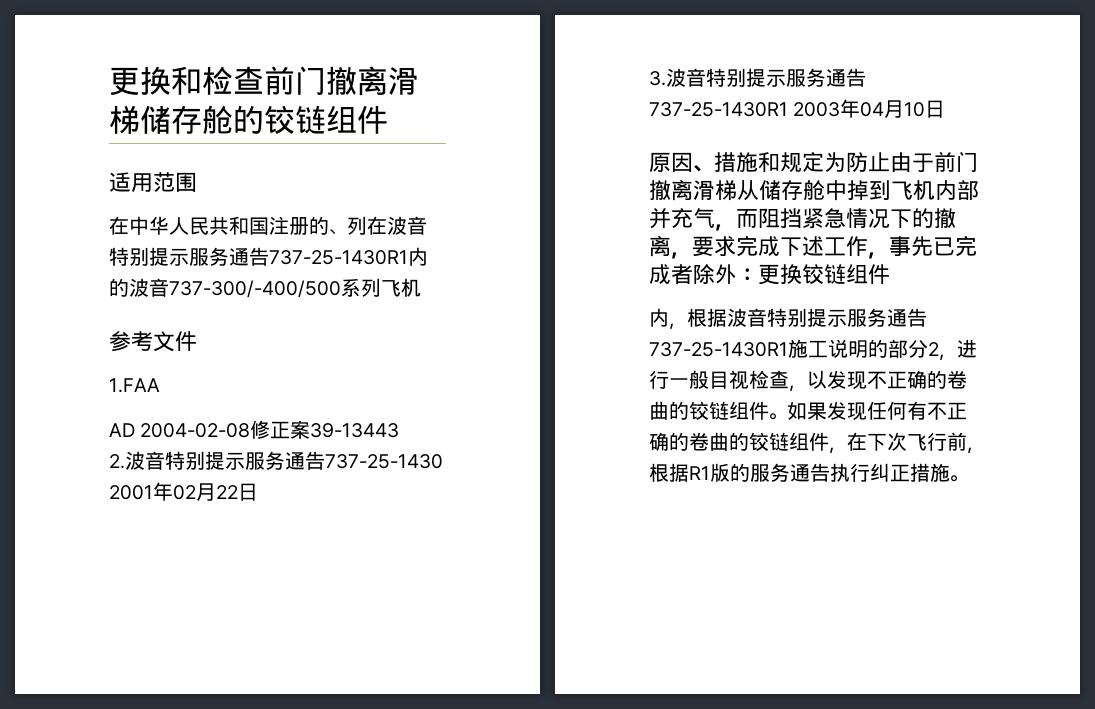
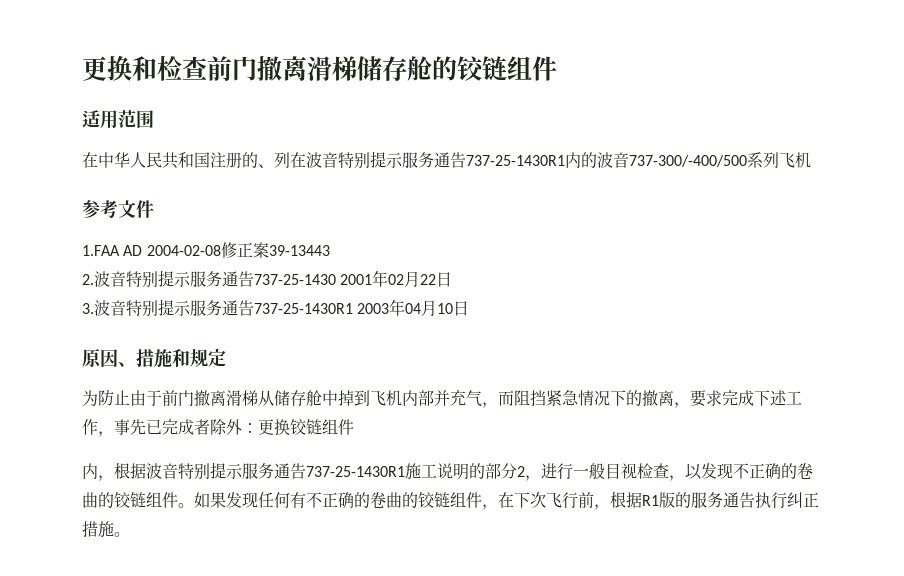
- 1.FAA
- AD 2004-02-08修正案39-13443
+ 1.FAA AD 2004-02-08修正案39-13443
- 原因、措施和规定为防止由于前门撤离滑梯从储存舱中掉到飞机内部并充气，而阻挡紧急情况下的撤离，要求完成下述工作，事先已完成者除外：更换铰链组件
+ 原因、措施和规定
+ 为防止由于前门撤离滑梯从储存舱中掉到飞机内部并充气，而阻挡紧急情况下的撤离，要求完成下述工作，事先已完成者除外：更换铰链组件

